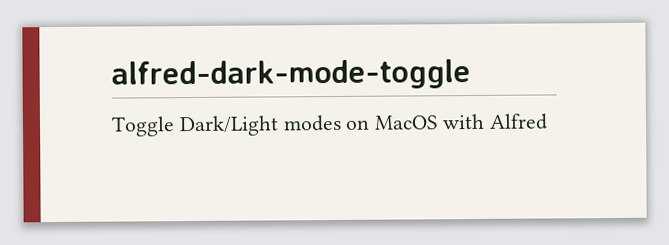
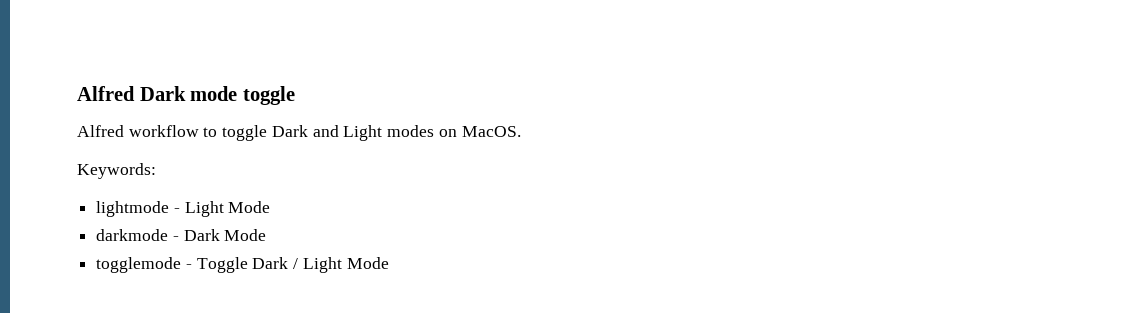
- alfred-dark-mode-toggle
- Toggle Dark/Light modes on MacOS with Alfred
+ Alfred Dark mode toggle
+ Alfred workflow to toggle Dark and Light modes on MacOS.
+ Keywords:
+ lightmode - Light Mode
+ darkmode - Dark Mode
+ togglemode - Toggle Dark / Light Mode

